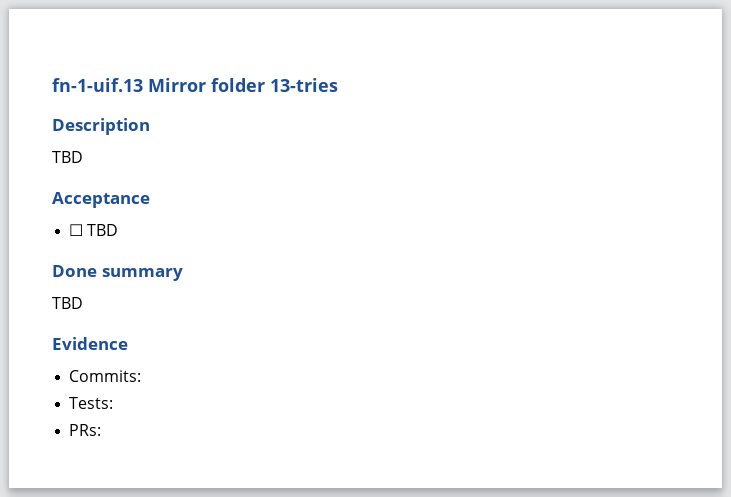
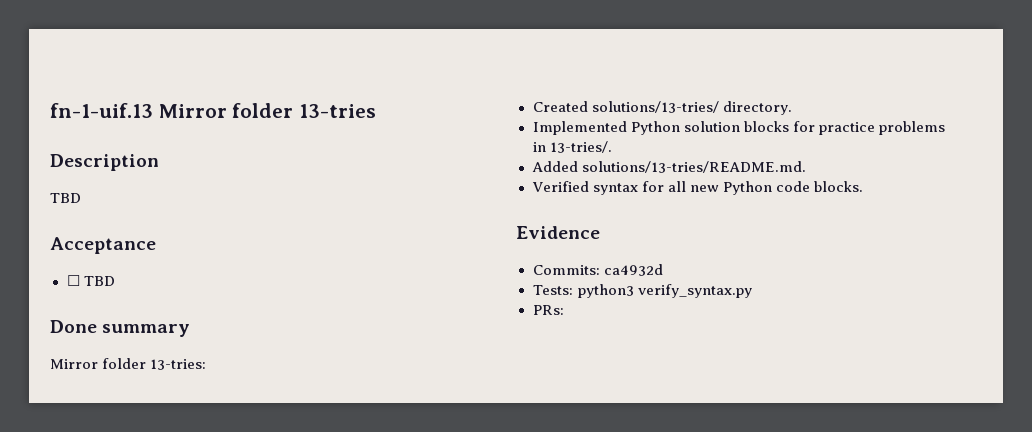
  Done summary
- TBD
+ Mirror folder 13-tries:
+ Created solutions/13-tries/ directory.
+ Implemented Python solution blocks for practice problems in 13-tries/.
+ Added solutions/13-tries/README.md.
+ Verified syntax for all new Python code blocks.
- Commits:
+ Commits: ca4932d
- Tests:
+ Tests: python3 verify_syntax.py

